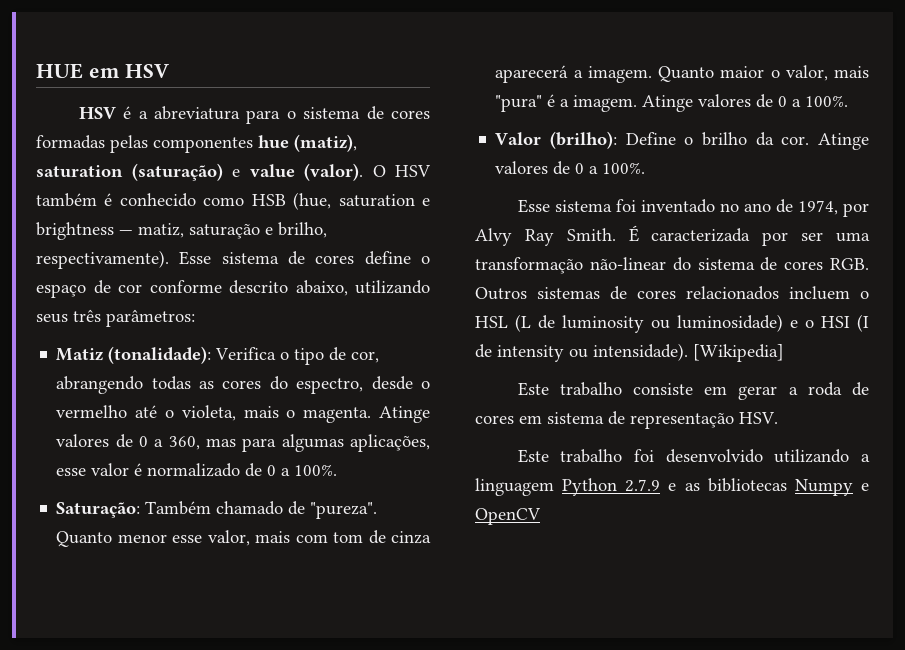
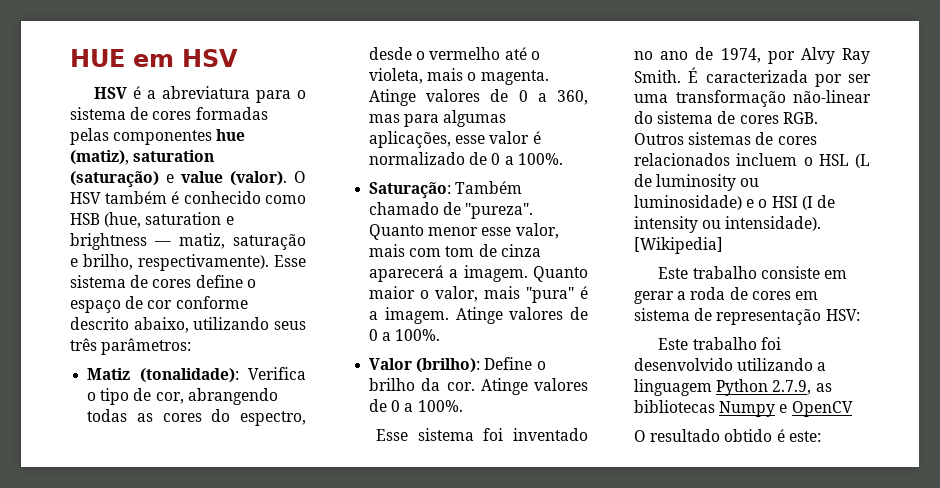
- Este trabalho consiste em gerar a roda de cores em sistema de representação HSV.
+ Este trabalho consiste em gerar a roda de cores em sistema de representação HSV:
- Este trabalho foi desenvolvido utilizando a linguagem Python 2.7.9 e as bibliotecas Numpy e OpenCV
+ Este trabalho foi desenvolvido utilizando a linguagem Python 2.7.9, as bibliotecas Numpy e OpenCV
+ O resultado obtido é este:

